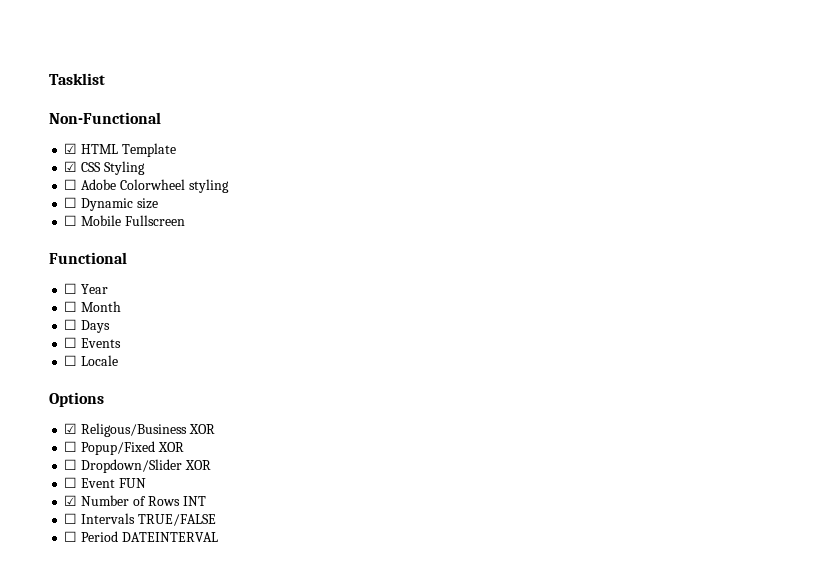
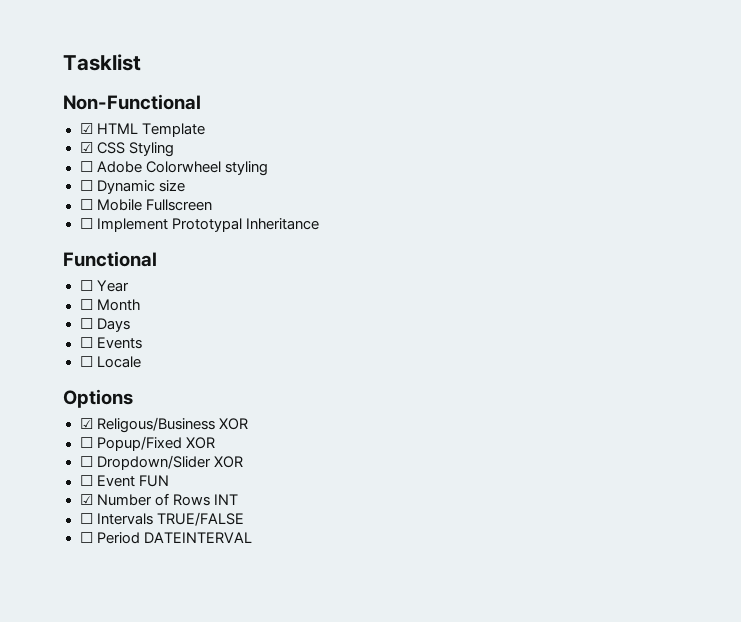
+ ☐ Implement Prototypal Inheritance

